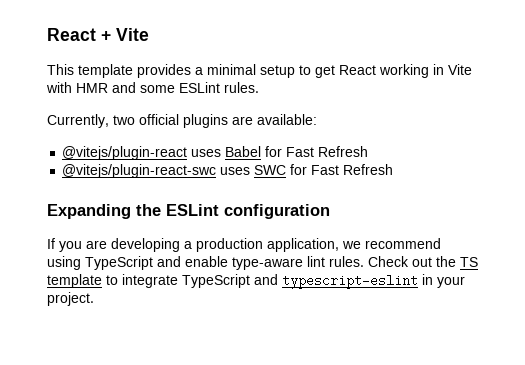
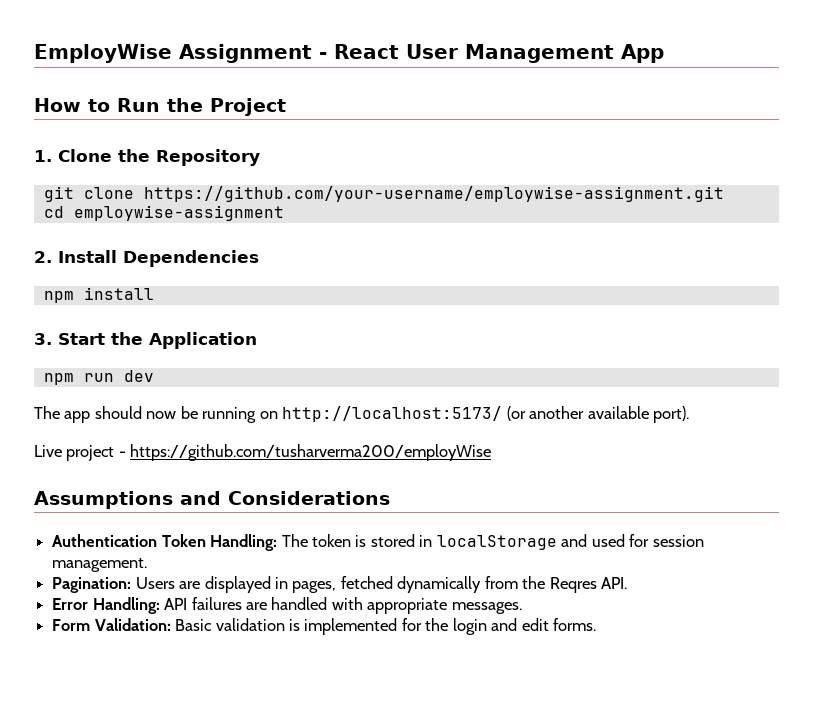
- React + Vite
- This template provides a minimal setup to get React working in Vite with HMR and some ESLint rules.
- Currently, two official plugins are available:
- @vitejs/plugin-react uses Babel for Fast Refresh
- @vitejs/plugin-react-swc uses SWC for Fast Refresh
- Expanding the ESLint configuration
- If you are developing a production application, we recommend using TypeScript and enable type-aware lint rules. Check out the TS template to integrate TypeScript and typescript-eslint in your project.
+ EmployWise Assignment - React User Management App
+ How to Run the Project
+ 1. Clone the Repository
+ git clone https://github.com/your-username/employwise-assignment.git
+ cd employwise-assignment
+ 2. Install Dependencies
+ npm install
+ 3. Start the Application
+ npm run dev
+ The app should now be running on http://localhost:5173/ (or another available port).
+ Live project - https://github.com/tusharverma200/employWise
+ Assumptions and Considerations
+ Authentication Token Handling: The token is stored in localStorage and used for session management.
+ Pagination: Users are displayed in pages, fetched dynamically from the Reqres API.
+ Error Handling: API failures are handled with appropriate messages.
+ Form Validation: Basic validation is implemented for the login and edit forms.

